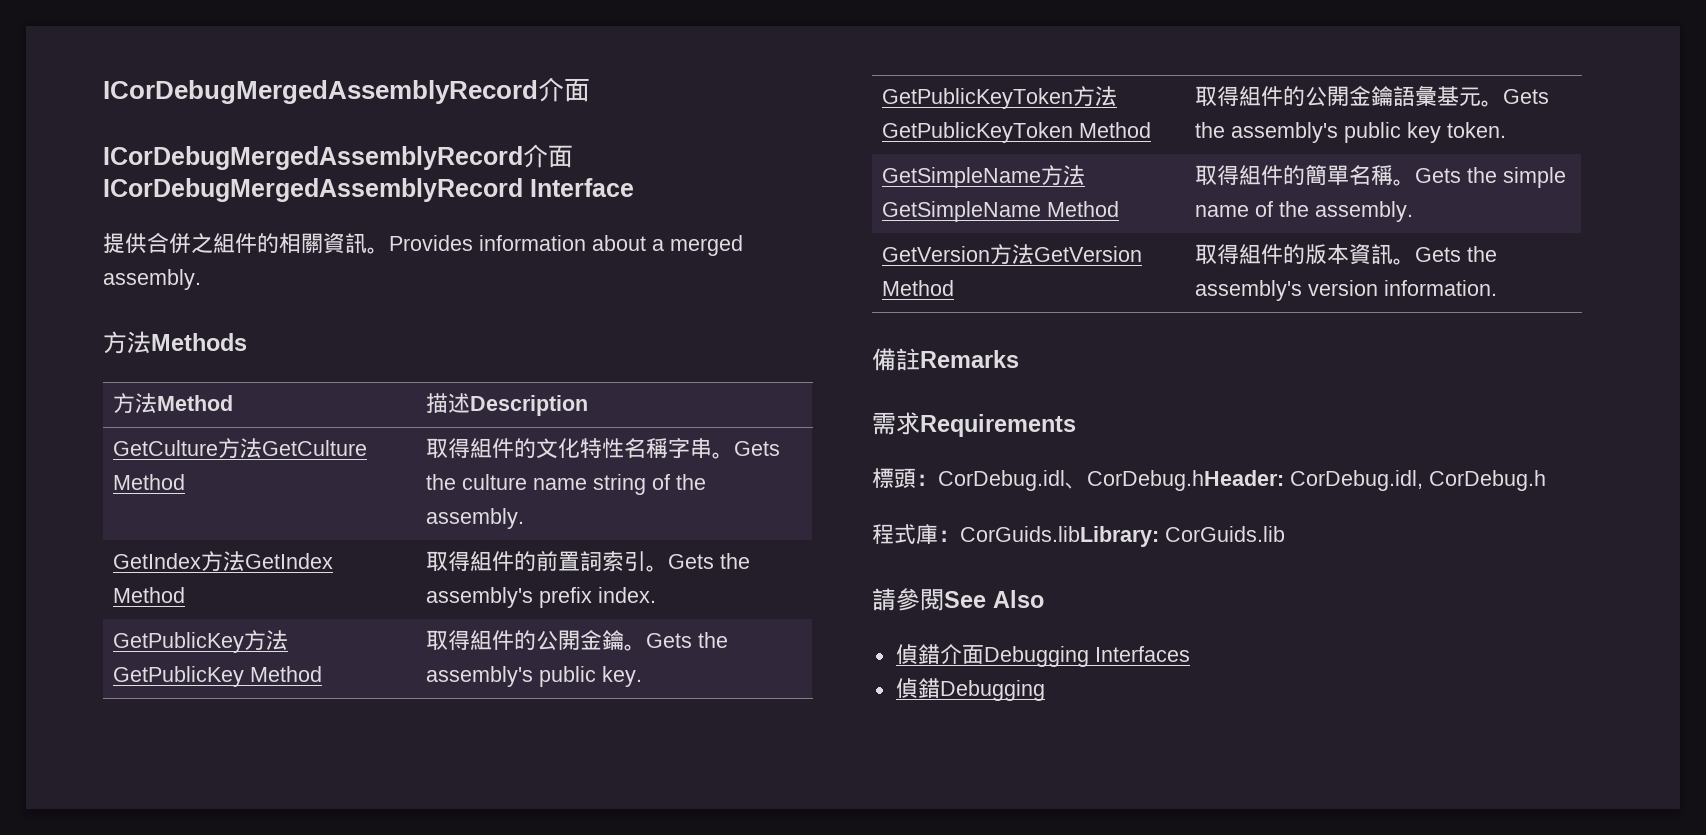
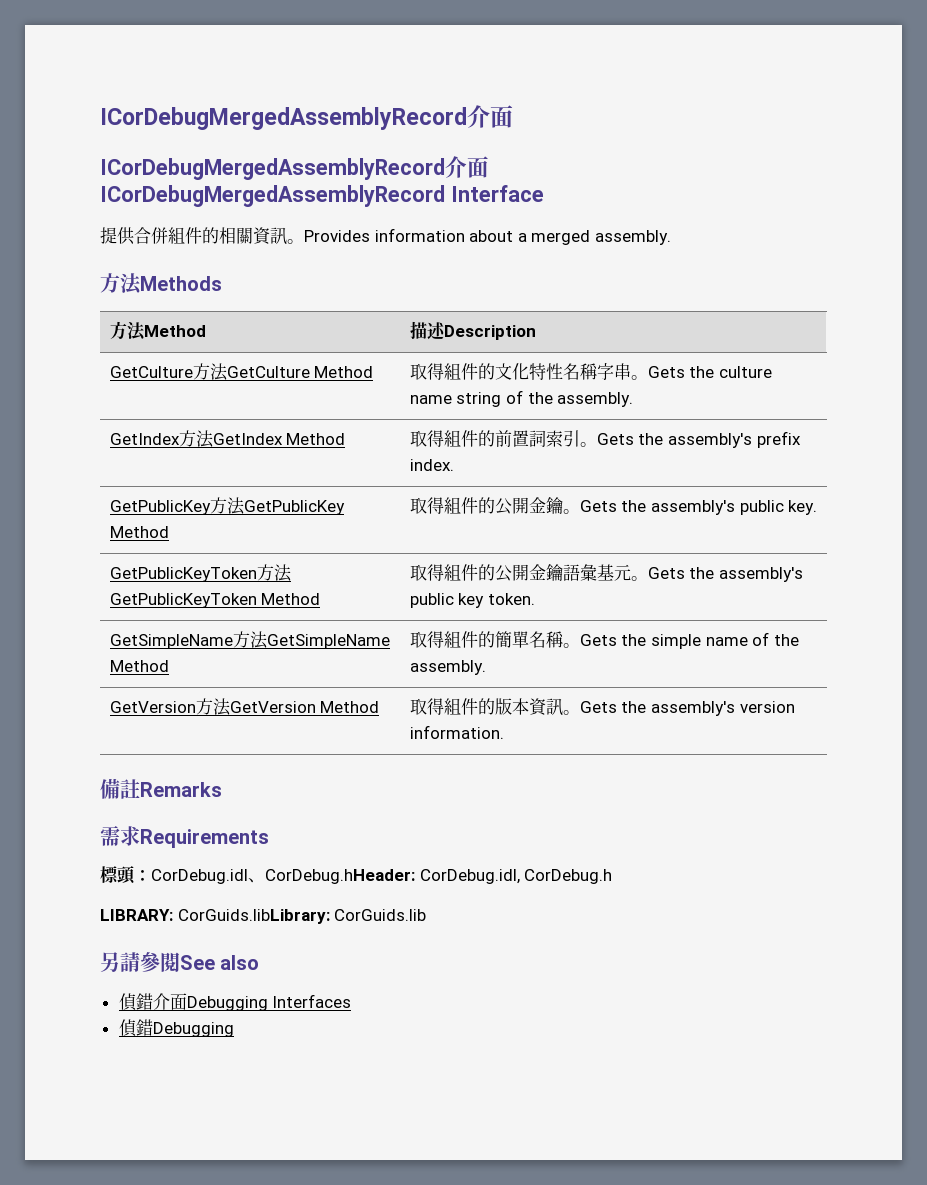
- 提供合併之組件的相關資訊。
+ 提供合併組件的相關資訊。
- 程式庫：CorGuids.libLibrary: CorGuids.lib
+ LIBRARY: CorGuids.libLibrary: CorGuids.lib
- 請參閱See Also
+ 另請參閱See also

